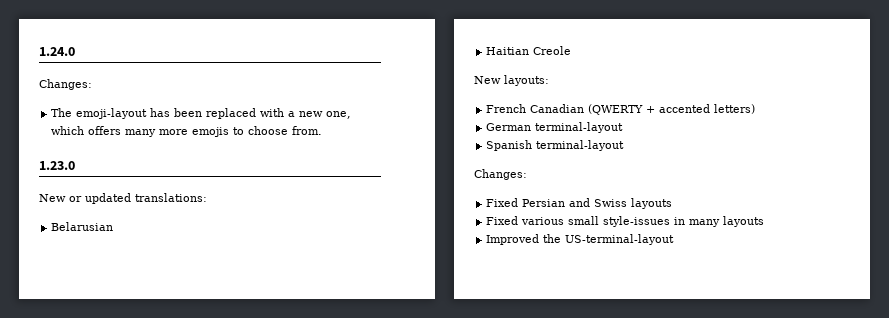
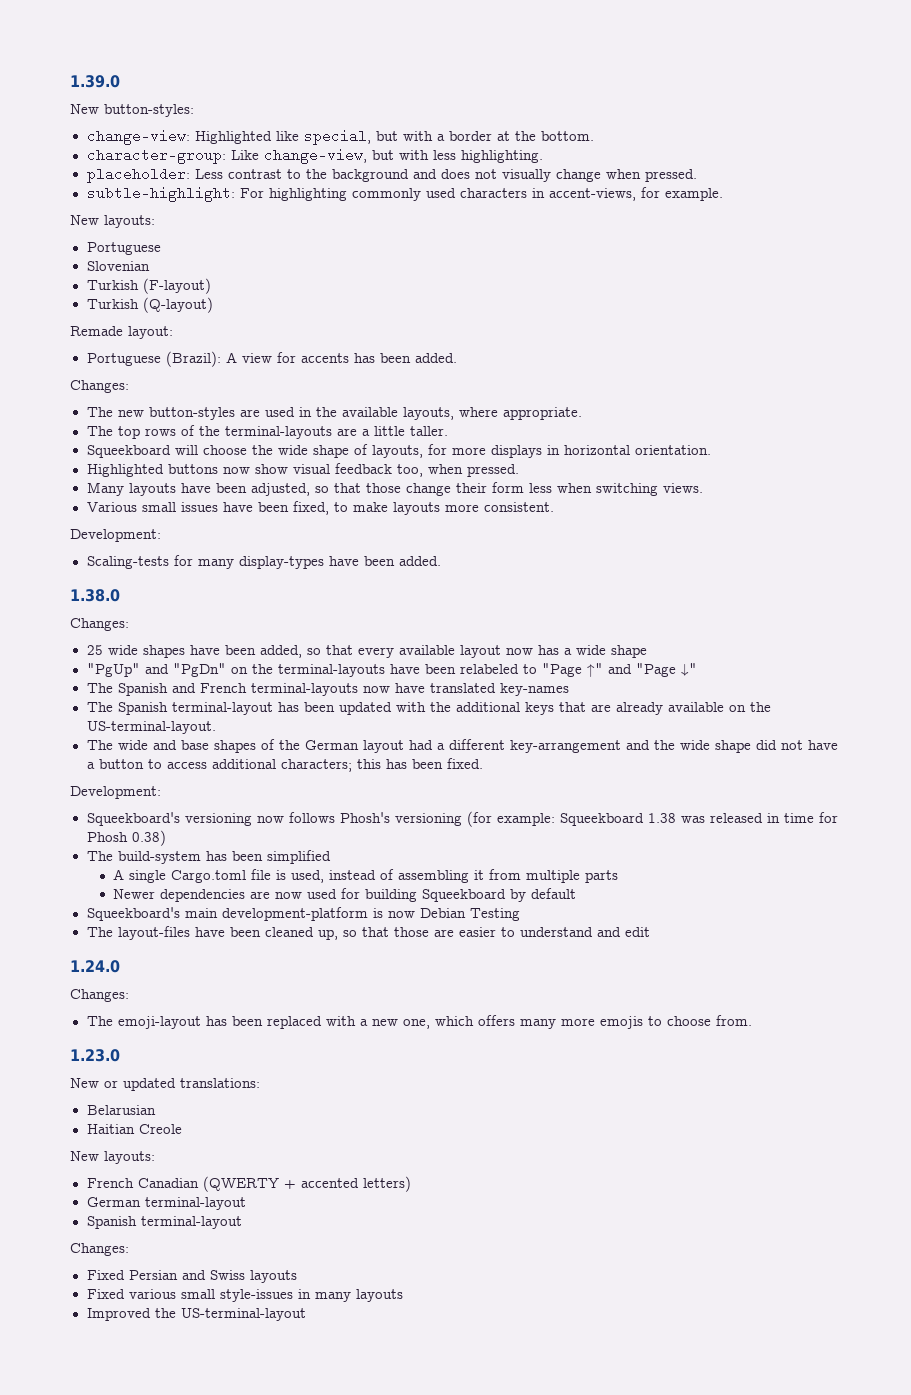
+ 1.39.0
+ New button-styles:
+ change-view: Highlighted like special, but with a border at the bottom.
+ character-group: Like change-view, but with less highlighting.
+ placeholder: Less contrast to the background and does not visually change when pressed.
+ subtle-highlight: For highlighting commonly used characters in accent-views, for example.
+ New layouts:
+ Portuguese
+ Slovenian
+ Turkish (F-layout)
+ Turkish (Q-layout)
+ Remade layout:
+ Portuguese (Brazil): A view for accents has been added.
+ Changes:
+ The new button-styles are used in the available layouts, where appropriate.
+ The top rows of the terminal-layouts are a little taller.
+ Squeekboard will choose the wide shape of layouts, for more displays in horizontal orientation.
+ Highlighted buttons now show visual feedback too, when pressed.
+ Many layouts have been adjusted, so that those change their form less when switching views.
+ Various small issues have been fixed, to make layouts more consistent.
+ Development:
+ Scaling-tests for many display-types have been added.
+ 1.38.0
+ Changes:
+ 25 wide shapes have been added, so that every available layout now has a wide shape
+ "PgUp" and "PgDn" on the terminal-layouts have been relabeled to "Page ↑" and "Page ↓"
+ The Spanish and French terminal-layouts now have translated key-names
+ The Spanish terminal-layout has been updated with the additional keys that are already available on the US-terminal-layout.
+ The wide and base shapes of the German layout had a different key-arrangement and the wide shape did not have a button to access additional characters; this has been fixed.
+ Development:
+ Squeekboard's versioning now follows Phosh's versioning (for example: Squeekboard 1.38 was released in time for Phosh 0.38)
+ The build-system has been simplified
+ A single Cargo.toml file is used, instead of assembling it from multiple parts
+ Newer dependencies are now used for building Squeekboard by default
+ Squeekboard's main development-platform is now Debian Testing
+ The layout-files have been cleaned up, so that those are easier to understand and edit

